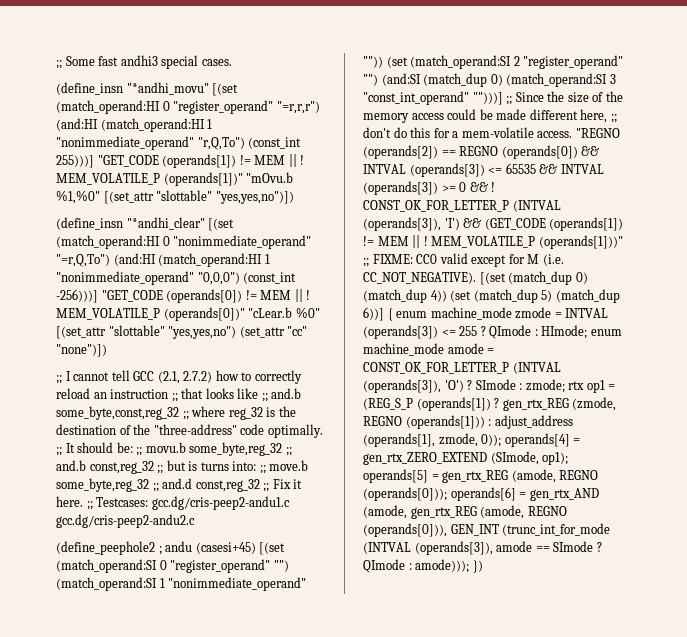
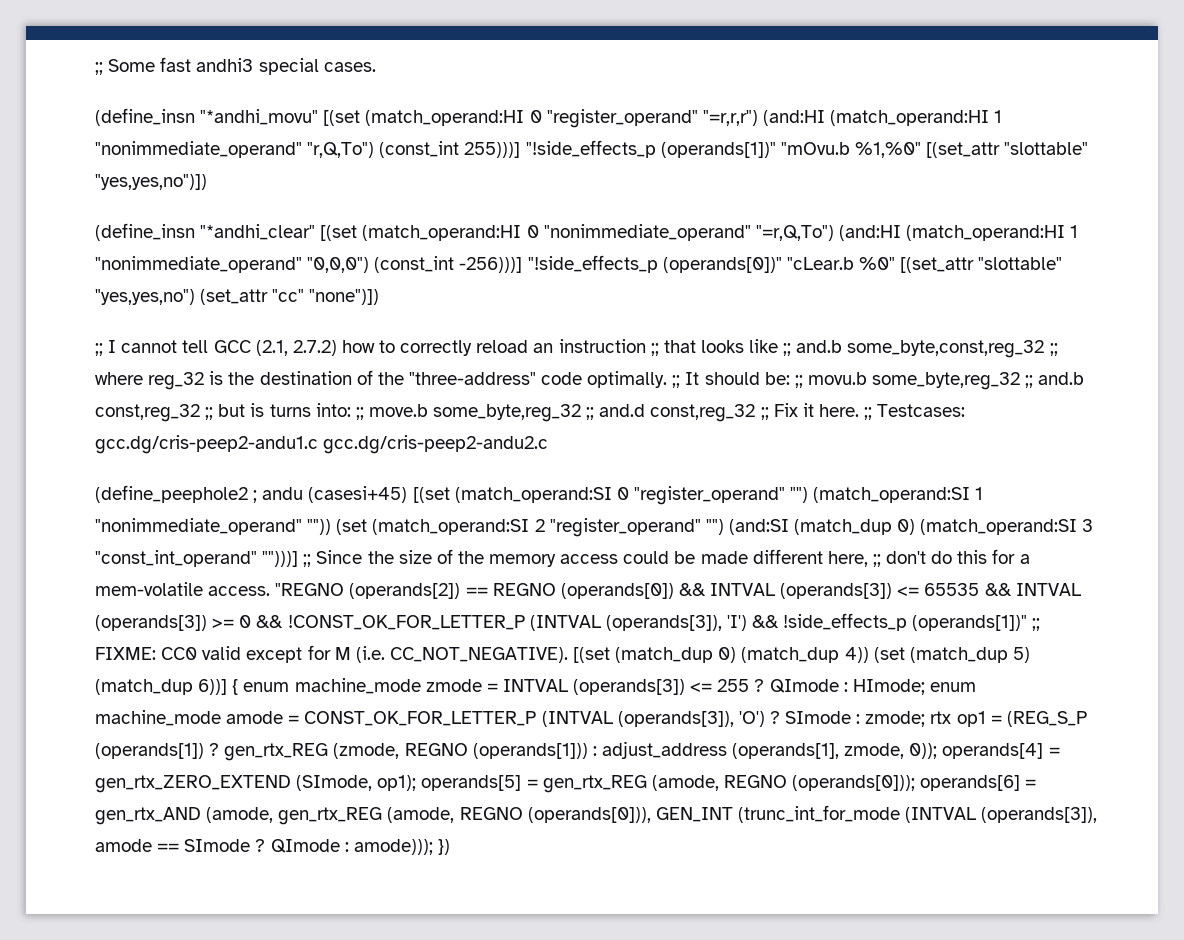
- (define_insn "*andhi_movu" [(set (match_operand:HI 0 "register_operand" "=r,r,r") (and:HI (match_operand:HI 1 "nonimmediate_operand" "r,Q,To") (const_int 255)))] "GET_CODE (operands[1]) != MEM || ! MEM_VOLATILE_P (operands[1])" "mOvu.b %1,%0" [(set_attr "slottable" "yes,yes,no")])
+ (define_insn "*andhi_movu" [(set (match_operand:HI 0 "register_operand" "=r,r,r") (and:HI (match_operand:HI 1 "nonimmediate_operand" "r,Q,To") (const_int 255)))] "!side_effects_p (operands[1])" "mOvu.b %1,%0" [(set_attr "slottable" "yes,yes,no")])
- (define_insn "*andhi_clear" [(set (match_operand:HI 0 "nonimmediate_operand" "=r,Q,To") (and:HI (match_operand:HI 1 "nonimmediate_operand" "0,0,0") (const_int -256)))] "GET_CODE (operands[0]) != MEM || ! MEM_VOLATILE_P (operands[0])" "cLear.b %0" [(set_attr "slottable" "yes,yes,no") (set_attr "cc" "none")])
+ (define_insn "*andhi_clear" [(set (match_operand:HI 0 "nonimmediate_operand" "=r,Q,To") (and:HI (match_operand:HI 1 "nonimmediate_operand" "0,0,0") (const_int -256)))] "!side_effects_p (operands[0])" "cLear.b %0" [(set_attr "slottable" "yes,yes,no") (set_attr "cc" "none")])
- "REGNO (operands[2]) == REGNO (operands[0]) && INTVAL (operands[3]) <= 65535 && INTVAL (operands[3]) >= 0 && ! CONST_OK_FOR_LETTER_P (INTVAL (operands[3]), 'I') && (GET_CODE (operands[1]) != MEM || ! MEM_VOLATILE_P (operands[1]))" ;; FIXME: CC0 valid except for M (i.e. CC_NOT_NEGATIVE).
+ "REGNO (operands[2]) == REGNO (operands[0]) && INTVAL (operands[3]) <= 65535 && INTVAL (operands[3]) >= 0 && !CONST_OK_FOR_LETTER_P (INTVAL (operands[3]), 'I') && !side_effects_p (operands[1])" ;; FIXME: CC0 valid except for M (i.e. CC_NOT_NEGATIVE).

